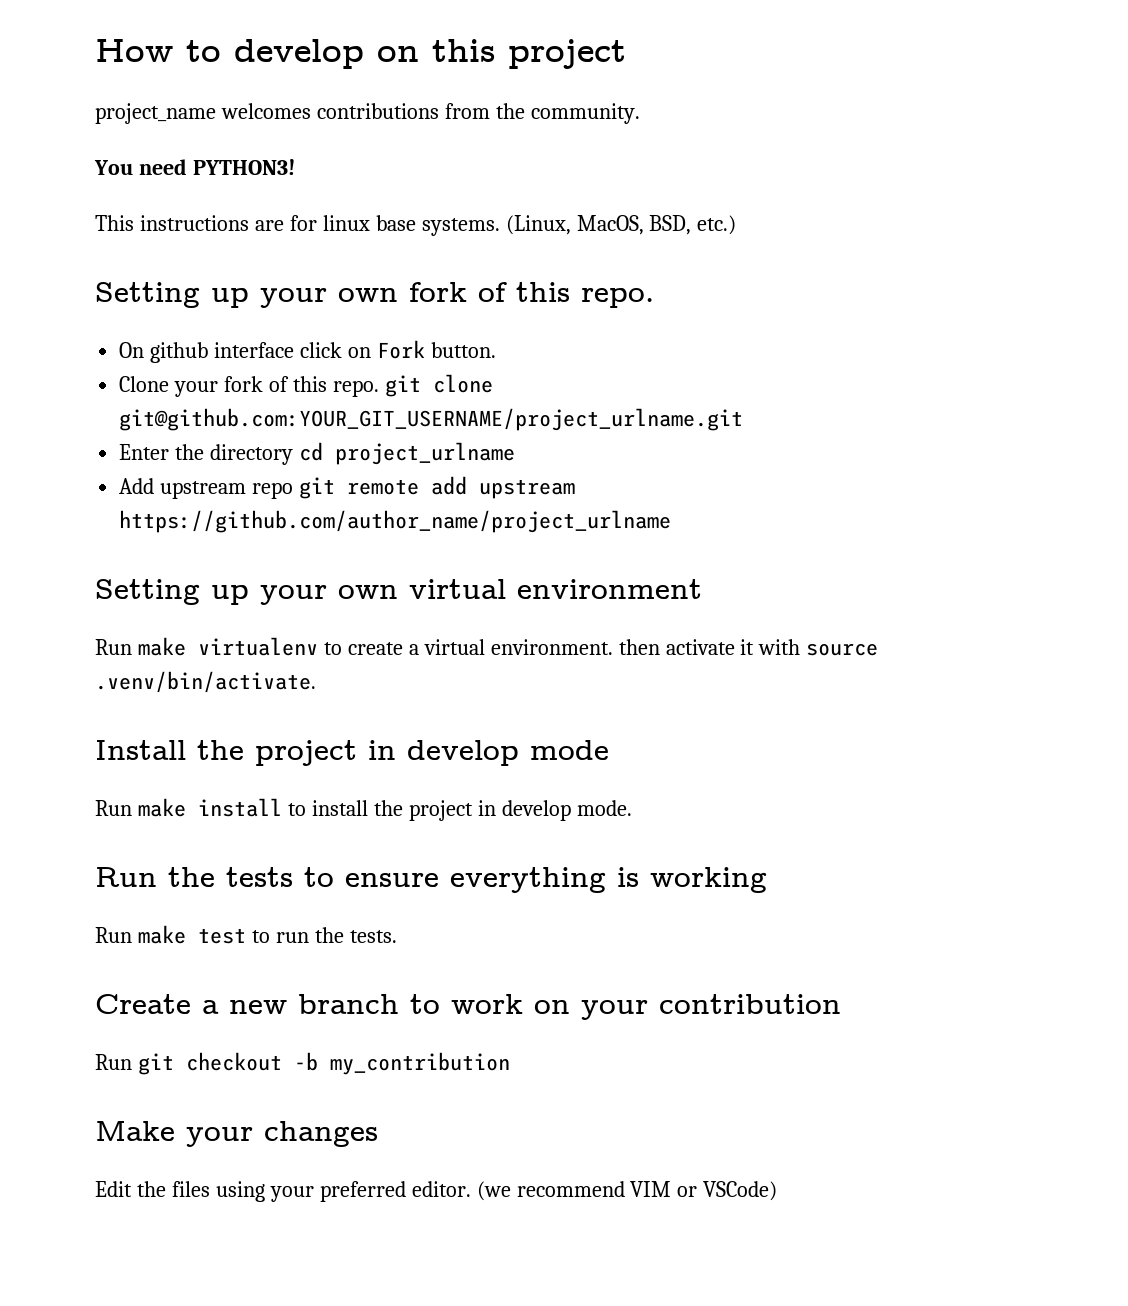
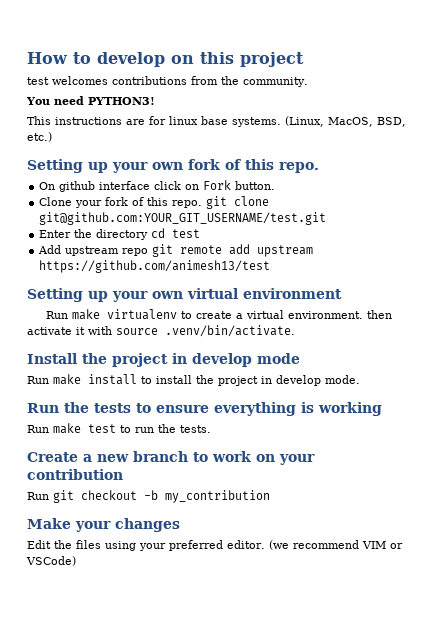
- project_name welcomes contributions from the community.
+ test welcomes contributions from the community.
- Clone your fork of this repo. git clone git@github.com:YOUR_GIT_USERNAME/project_urlname.git
+ Clone your fork of this repo. git clone git@github.com:YOUR_GIT_USERNAME/test.git
- Enter the directory cd project_urlname
+ Enter the directory cd test
- Add upstream repo git remote add upstream https://github.com/author_name/project_urlname
+ Add upstream repo git remote add upstream https://github.com/animesh13/test

